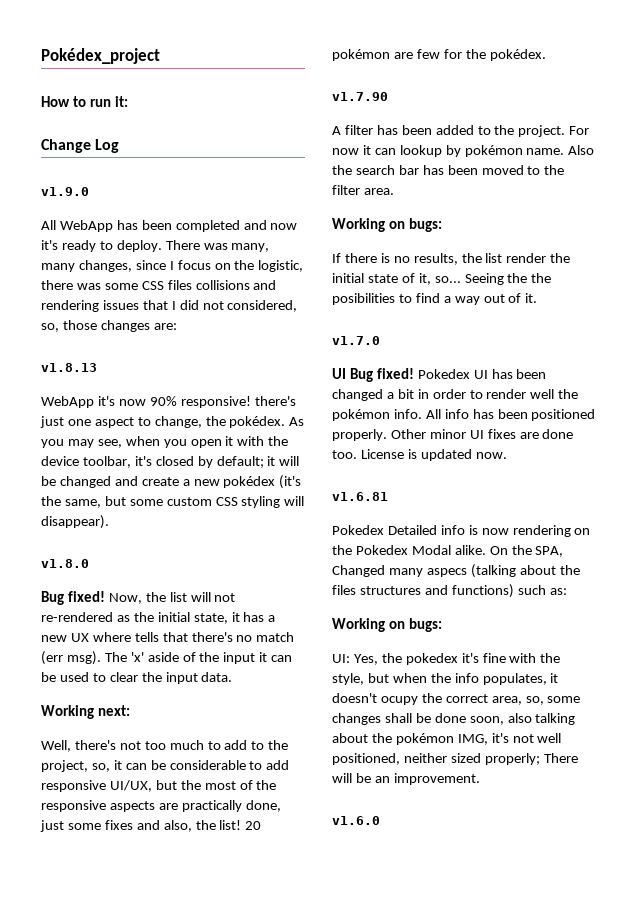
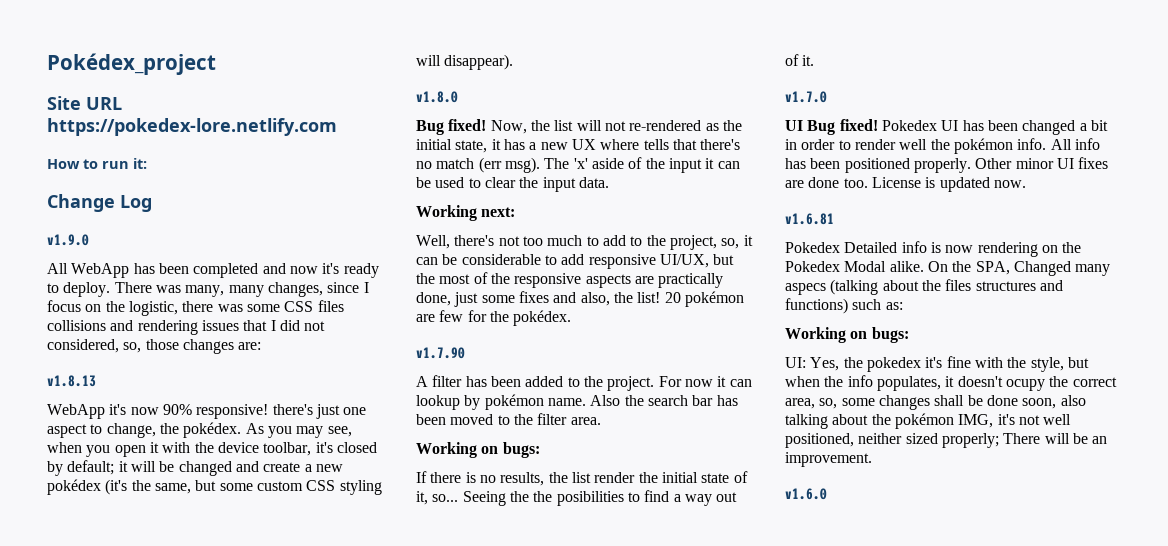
+ Site URL https://pokedex-lore.netlify.com

